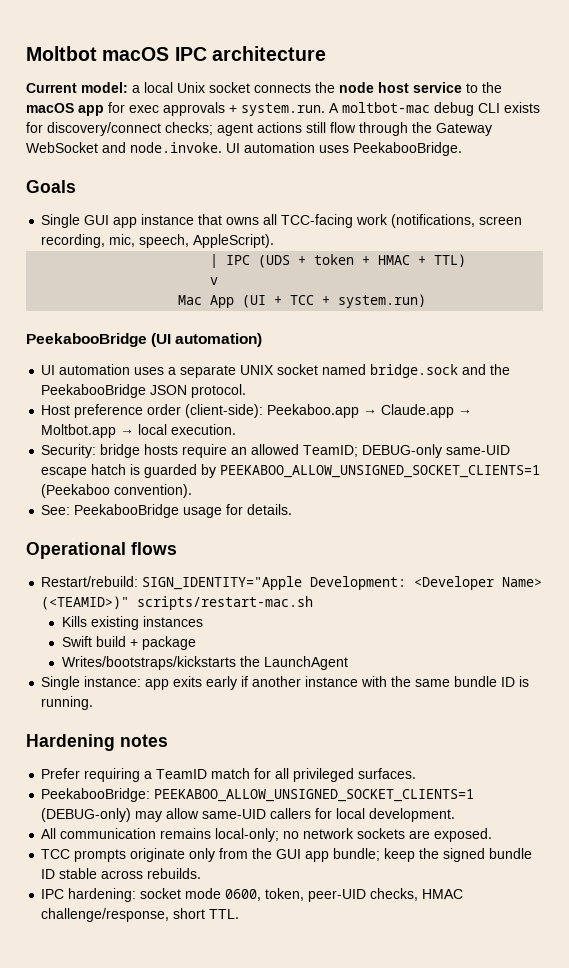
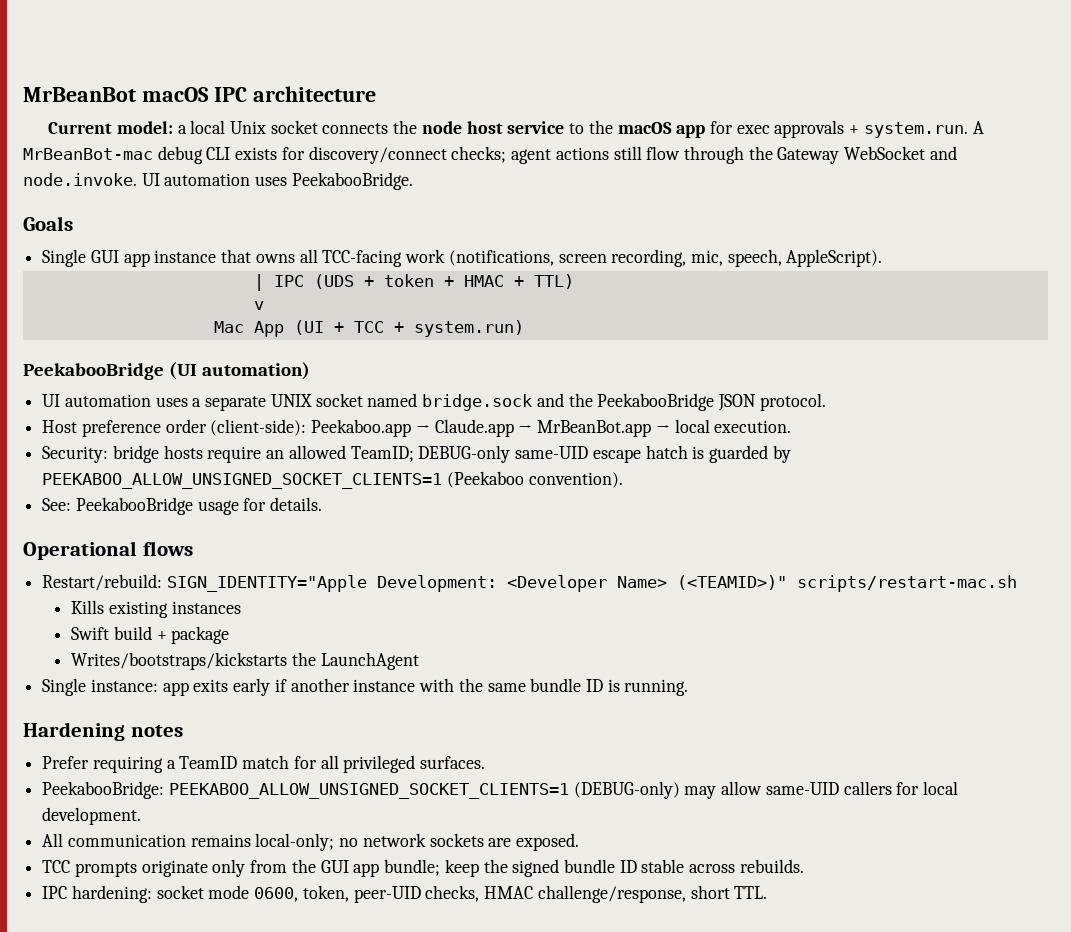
- Moltbot macOS IPC architecture
+ MrBeanBot macOS IPC architecture
- Current model: a local Unix socket connects the node host service to the macOS app for exec approvals + system.run. A moltbot-mac debug CLI exists for discovery/connect checks; agent actions still flow through the Gateway WebSocket and node.invoke. UI automation uses PeekabooBridge.
+ Current model: a local Unix socket connects the node host service to the macOS app for exec approvals + system.run. A MrBeanBot-mac debug CLI exists for discovery/connect checks; agent actions still flow through the Gateway WebSocket and node.invoke. UI automation uses PeekabooBridge.
- Host preference order (client-side): Peekaboo.app → Claude.app → Moltbot.app → local execution.
+ Host preference order (client-side): Peekaboo.app → Claude.app → MrBeanBot.app → local execution.

